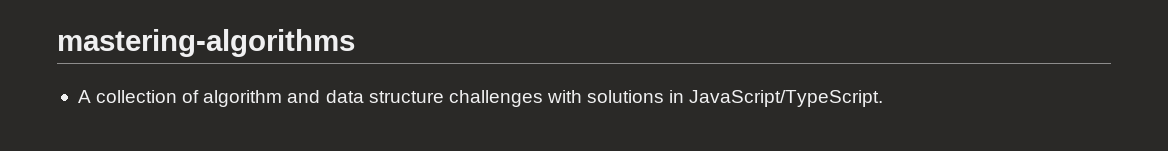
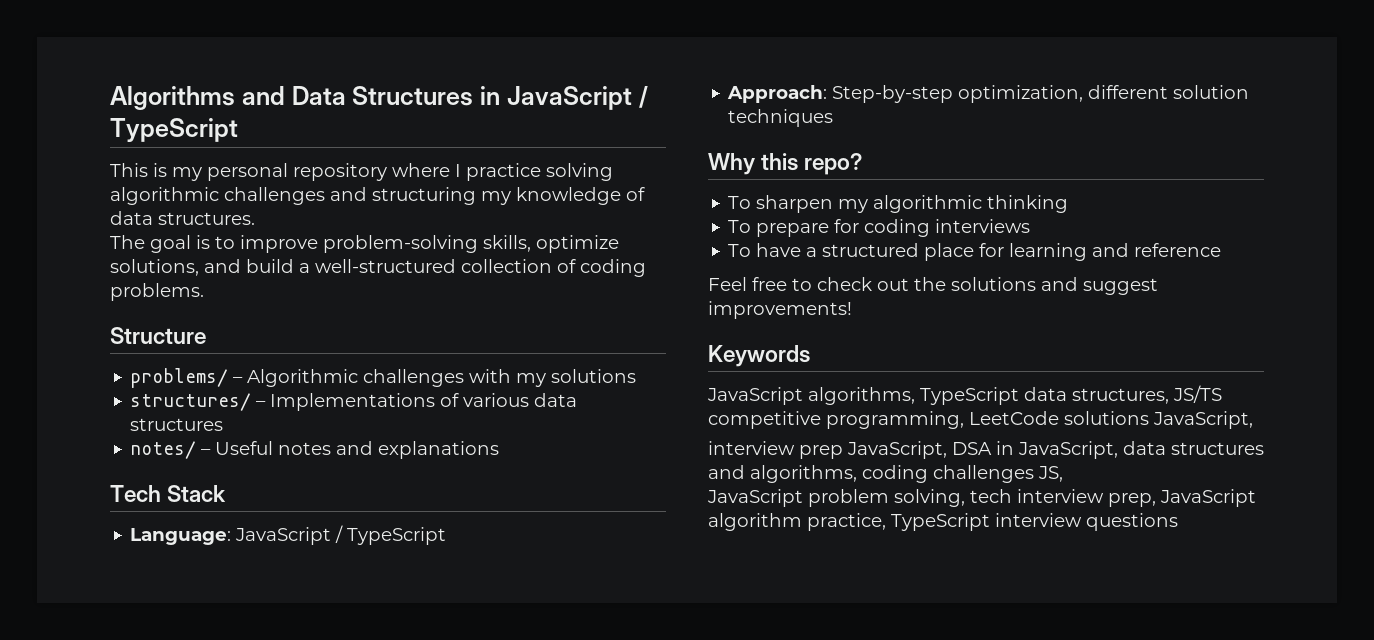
- mastering-algorithms
- A collection of algorithm and data structure challenges with solutions in JavaScript/TypeScript.
+ Algorithms and Data Structures in JavaScript / TypeScript
+ This is my personal repository where I practice solving algorithmic challenges and structuring my knowledge of data structures.
+ The goal is to improve problem-solving skills, optimize solutions, and build a well-structured collection of coding problems.
+ Structure
+ problems/ – Algorithmic challenges with my solutions
+ structures/ – Implementations of various data structures
+ notes/ – Useful notes and explanations
+ Tech Stack
+ Language: JavaScript / TypeScript
+ Approach: Step-by-step optimization, different solution techniques
+ Why this repo?
+ To sharpen my algorithmic thinking
+ To prepare for coding interviews
+ To have a structured place for learning and reference
+ Feel free to check out the solutions and suggest improvements!
+ Keywords
+ JavaScript algorithms, TypeScript data structures, JS/TS competitive programming, LeetCode solutions JavaScript,
+ interview prep JavaScript, DSA in JavaScript, data structures and algorithms, coding challenges JS,
+ JavaScript problem solving, tech interview prep, JavaScript algorithm practice, TypeScript interview questions

